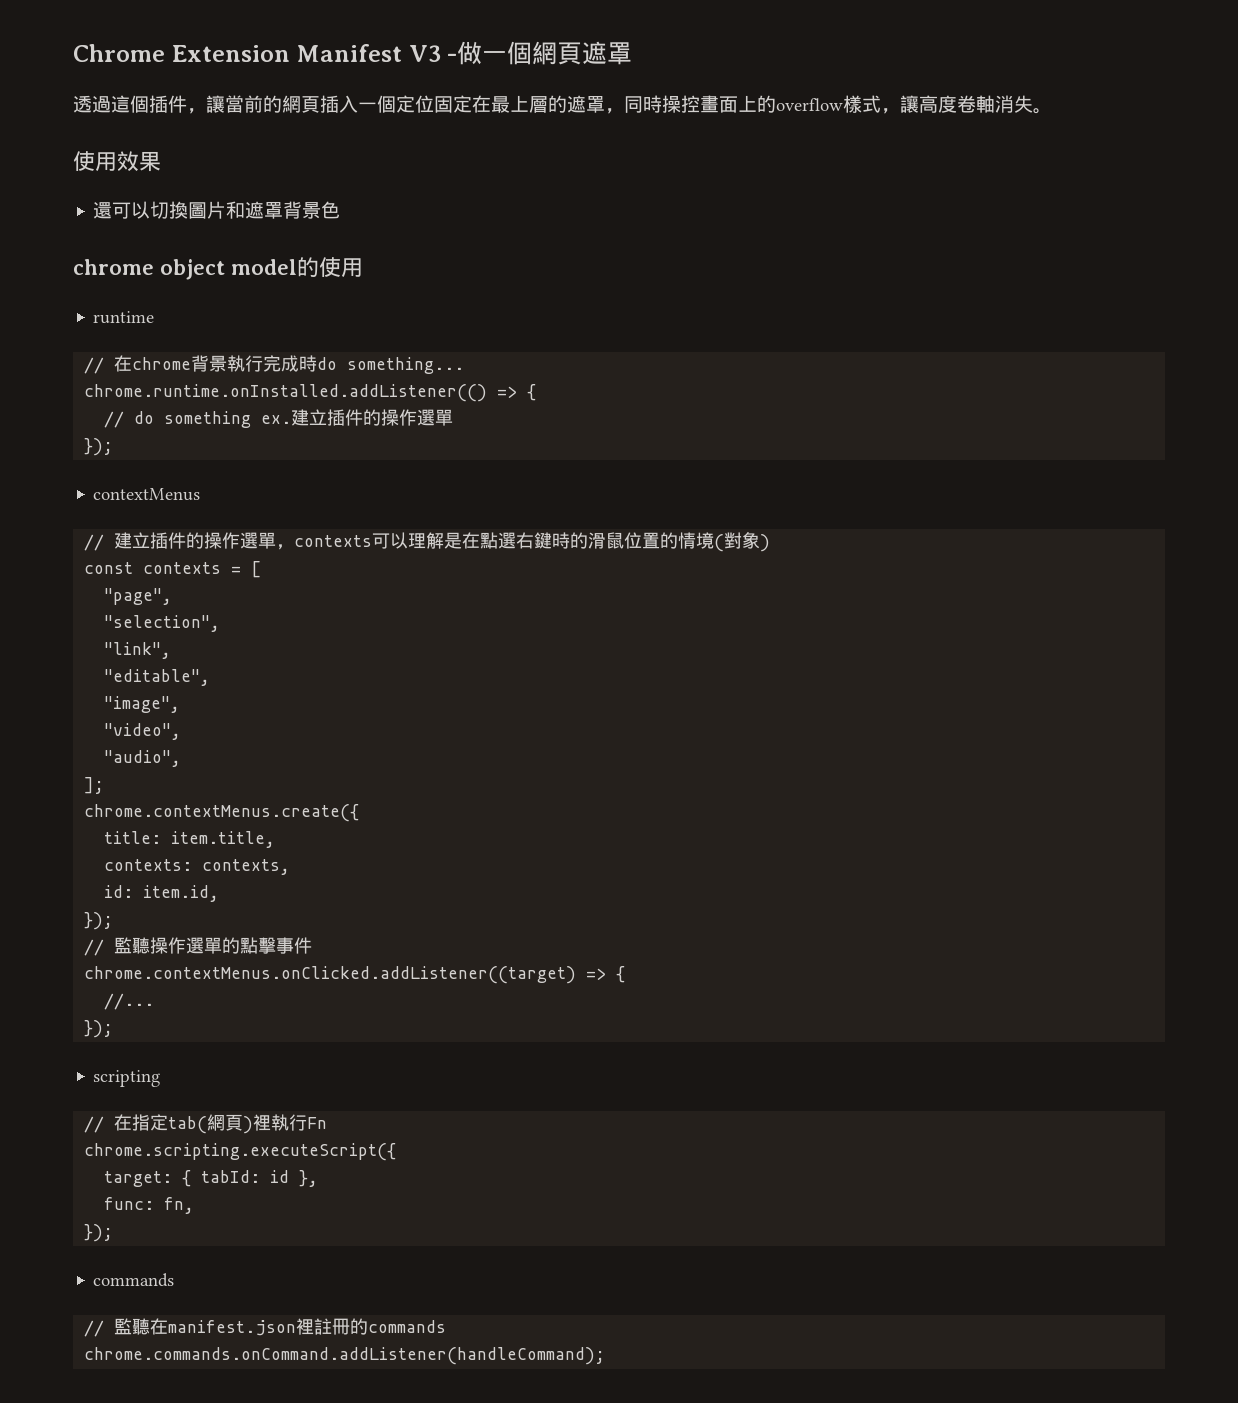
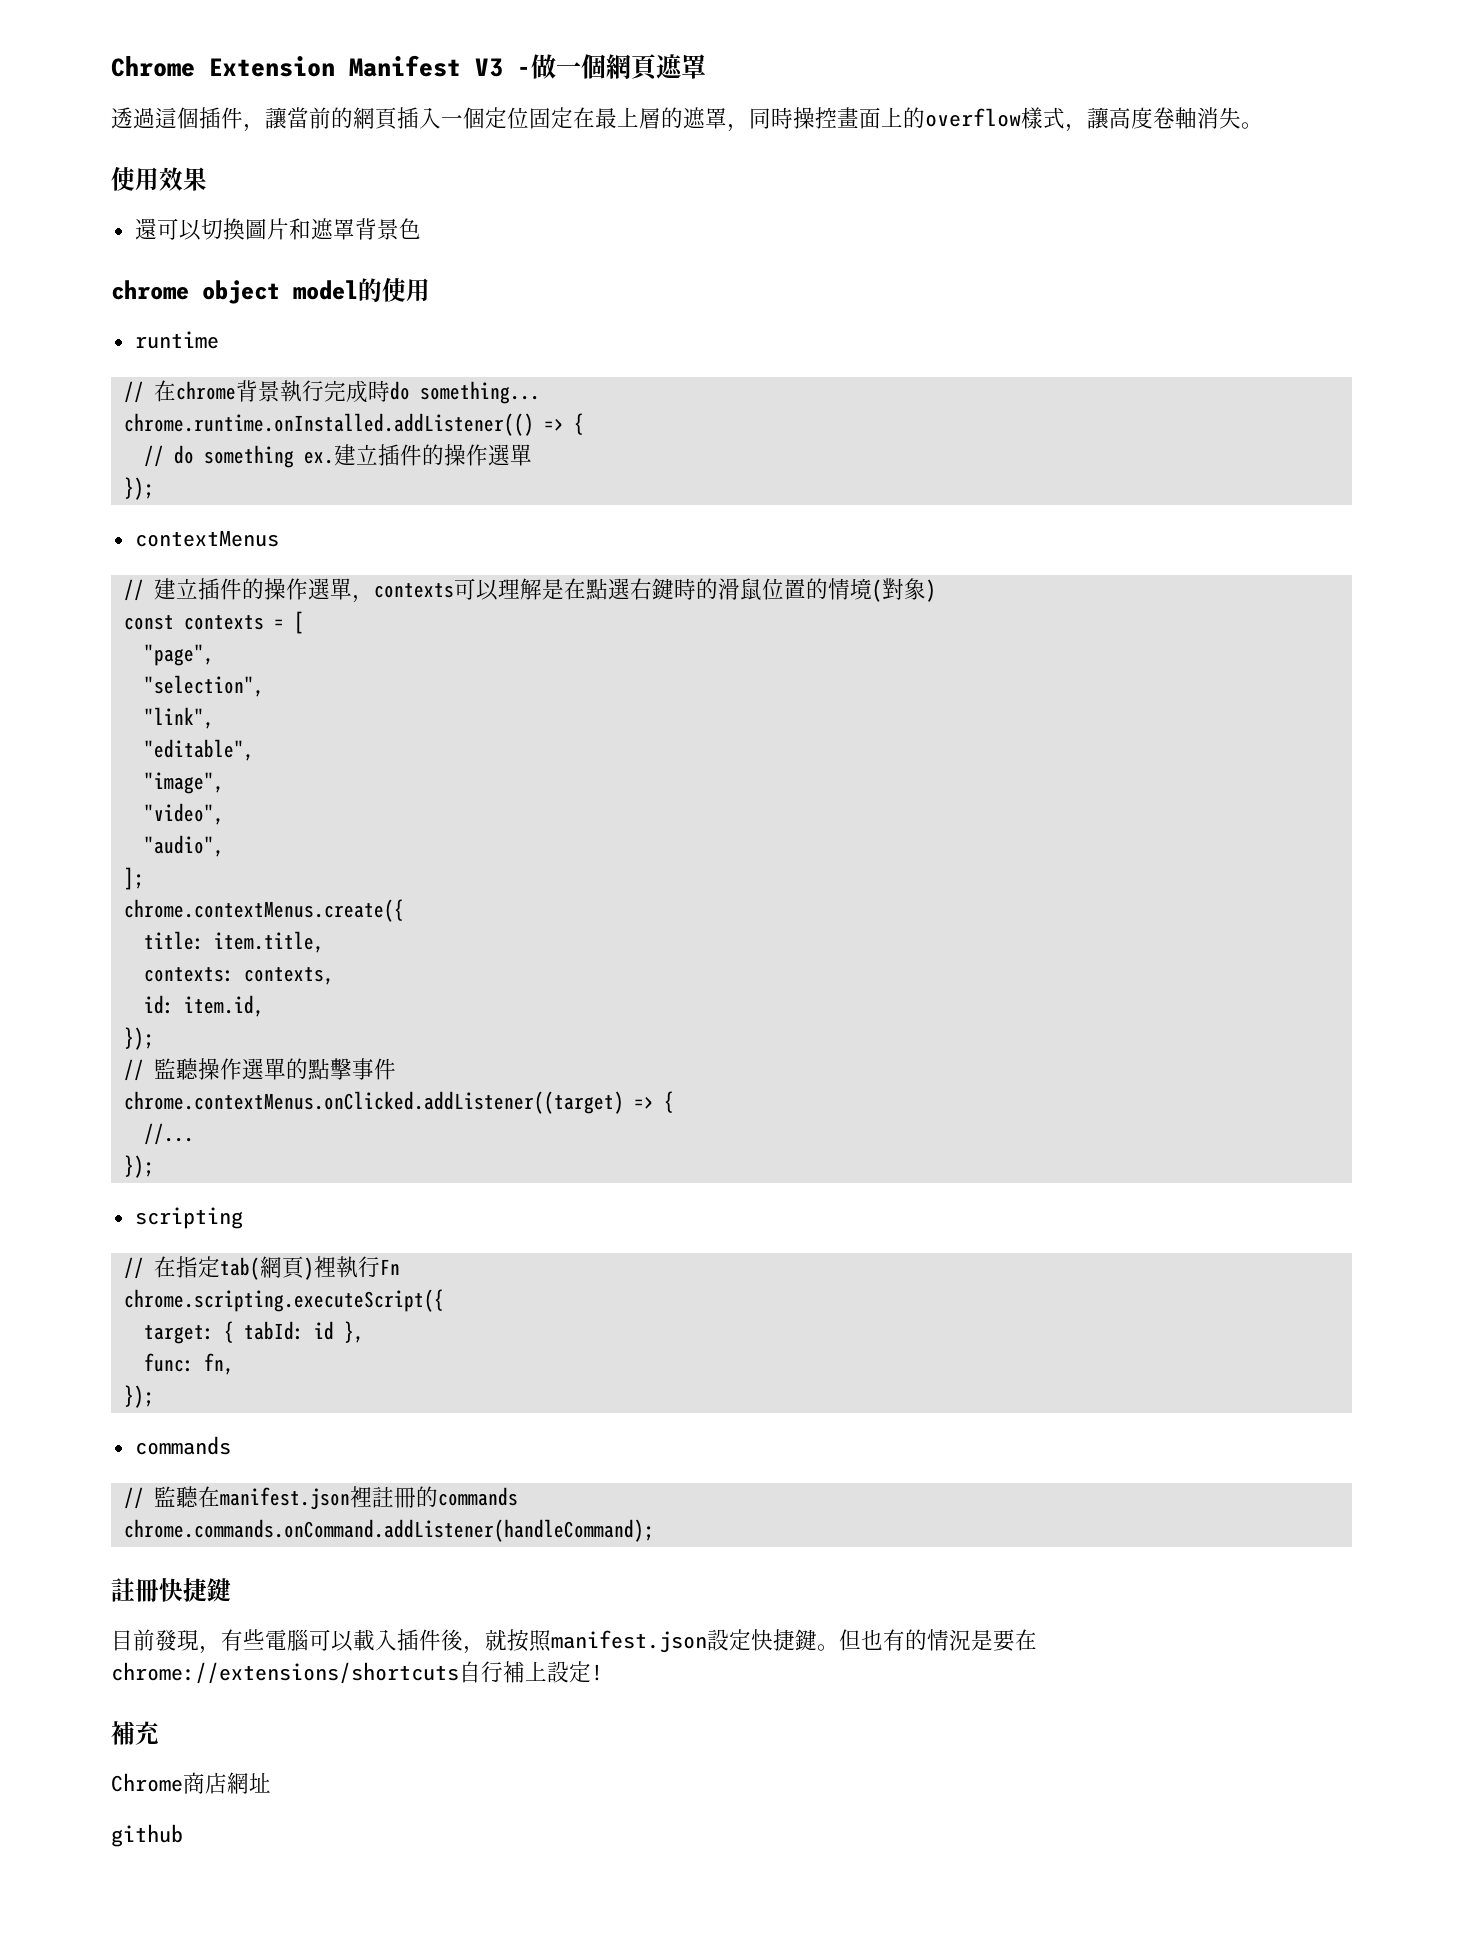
+ 註冊快捷鍵
+ 目前發現，有些電腦可以載入插件後，就按照manifest.json設定快捷鍵。但也有的情況是要在chrome://extensions/shortcuts自行補上設定!
+ 補充
+ Chrome商店網址
+ github

